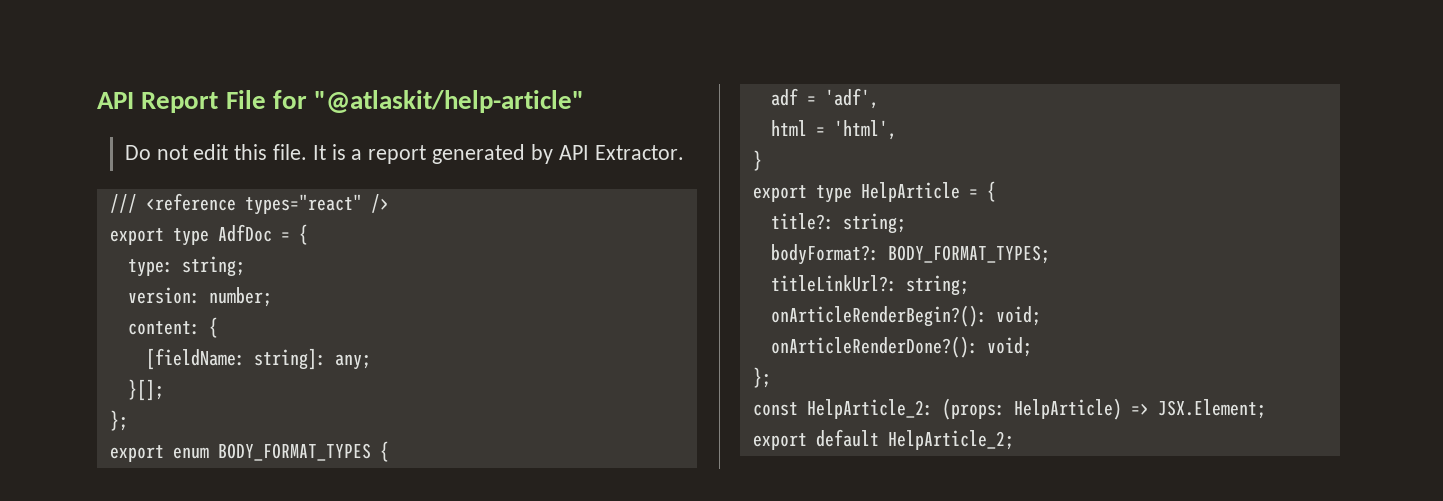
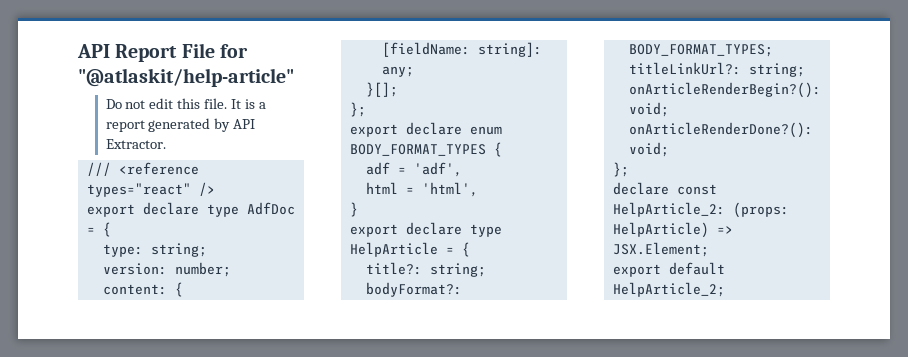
- export type AdfDoc = {
+ export declare type AdfDoc = {
- export enum BODY_FORMAT_TYPES {
+ export declare enum BODY_FORMAT_TYPES {
- export type HelpArticle = {
+ export declare type HelpArticle = {
- const HelpArticle_2: (props: HelpArticle) => JSX.Element;
+ declare const HelpArticle_2: (props: HelpArticle) => JSX.Element;

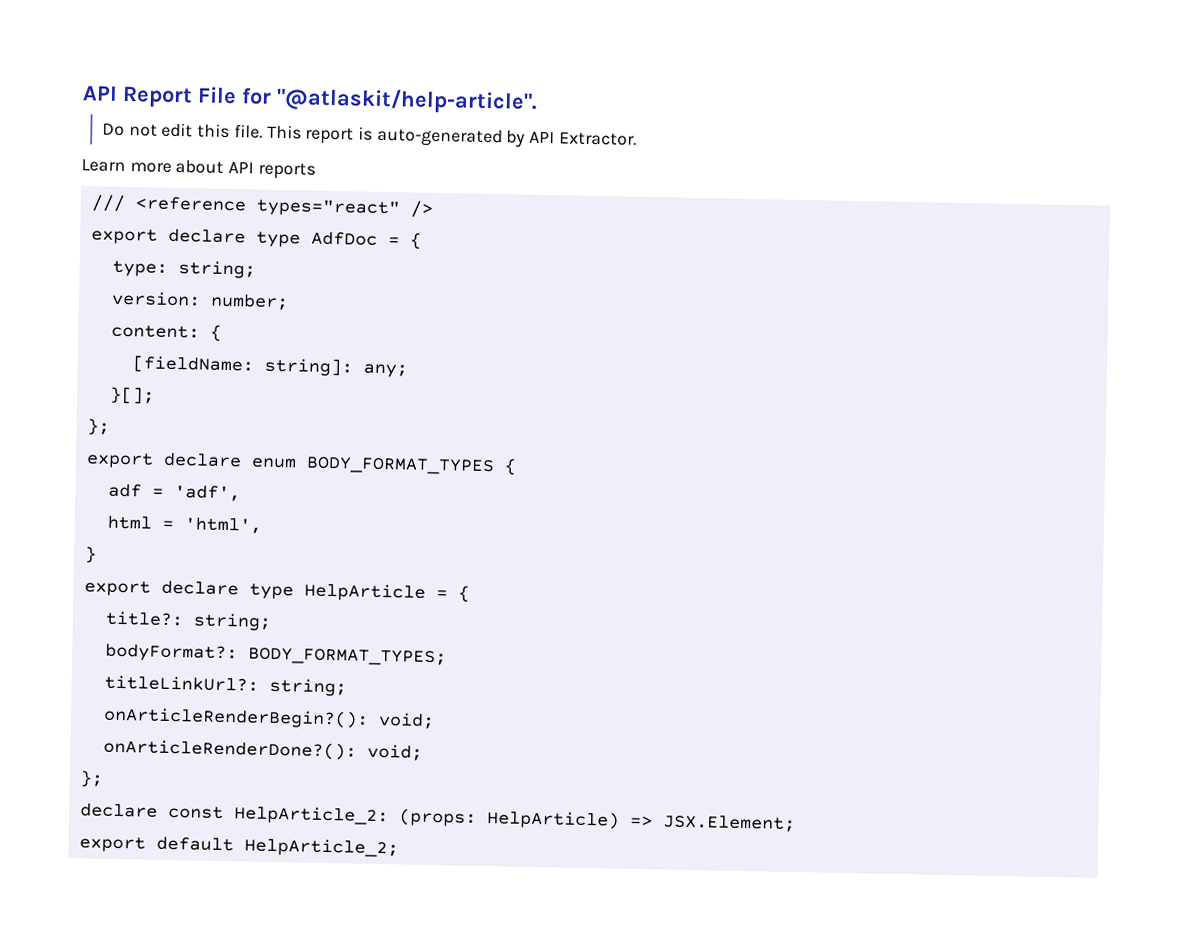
- API Report File for "@atlaskit/help-article"
+ API Report File for "@atlaskit/help-article".
- It is a report generated by API Extractor.
+ This report is auto-generated by API Extractor.
+ Learn more about API reports

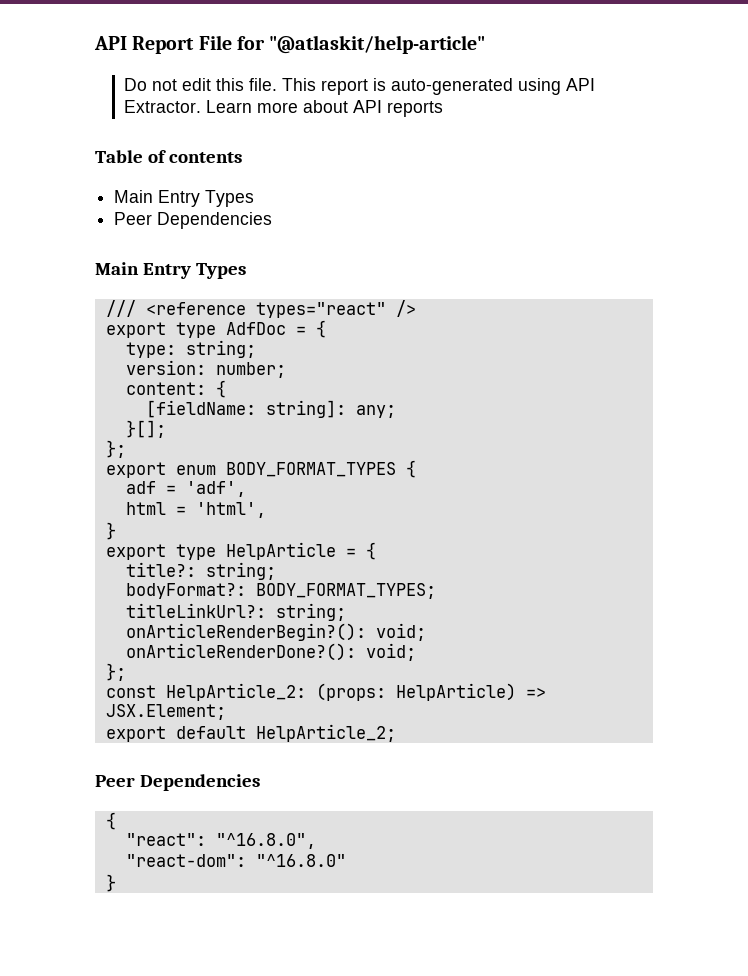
- API Report File for "@atlaskit/help-article".
+ API Report File for "@atlaskit/help-article"
- This report is auto-generated by API Extractor.
- Learn more about API reports
+ This report is auto-generated using API Extractor. Learn more about API reports
+ Table of contents
+ Main Entry Types
+ Peer Dependencies
+ Main Entry Types
- export declare type AdfDoc = {
+ export type AdfDoc = {
- export declare enum BODY_FORMAT_TYPES {
+ export enum BODY_FORMAT_TYPES {
- export declare type HelpArticle = {
+ export type HelpArticle = {
- declare const HelpArticle_2: (props: HelpArticle) => JSX.Element;
+ const HelpArticle_2: (props: HelpArticle) => JSX.Element;
  export default HelpArticle_2;
+ Peer Dependencies
+ {
+ "react": "^16.8.0",
+ "react-dom": "^16.8.0"
+ }

